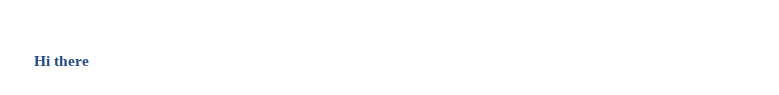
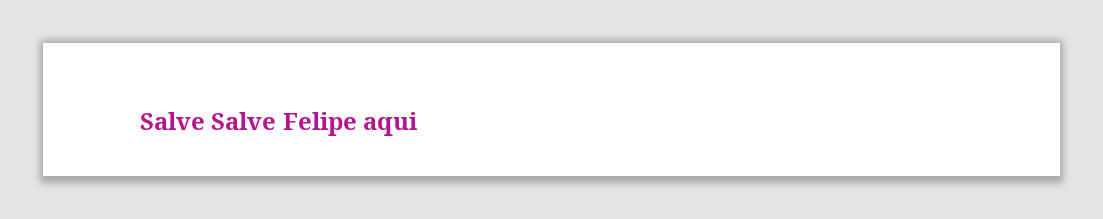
- Hi there
+ Salve Salve Felipe aqui

